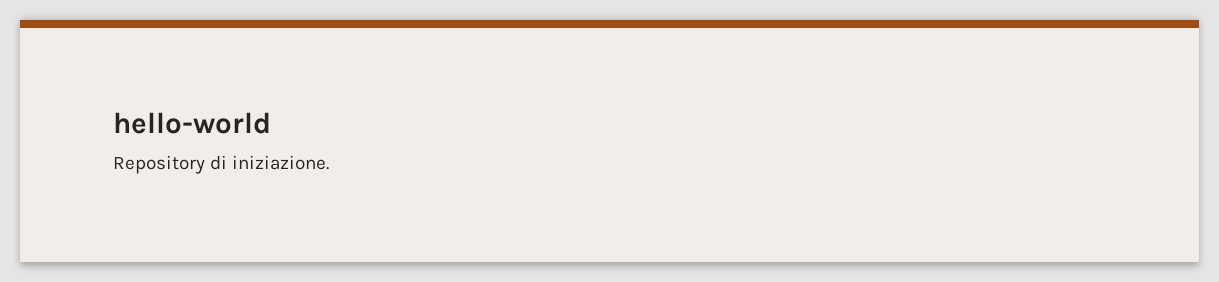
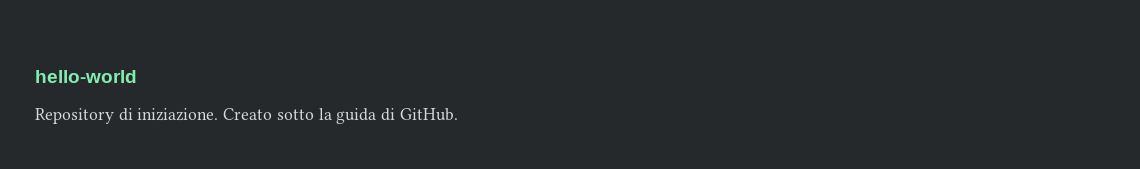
+ Creato sotto la guida di GitHub.

